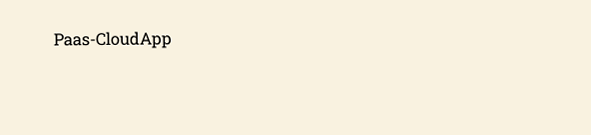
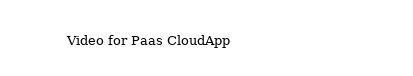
- Paas-CloudApp
+ Video for Paas CloudApp

